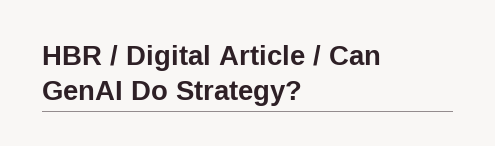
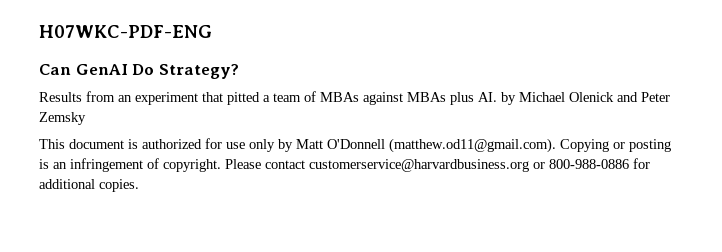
- HBR / Digital Article / Can GenAI Do Strategy?
+ H07WKC-PDF-ENG
+ Can GenAI Do Strategy?
+ Results from an experiment that pitted a team of MBAs against MBAs plus AI. by Michael Olenick and Peter Zemsky
+ This document is authorized for use only by Matt O'Donnell (matthew.od11@gmail.com). Copying or posting is an infringement of copyright. Please contact customerservice@harvardbusiness.org or 800-988-0886 for additional copies.

